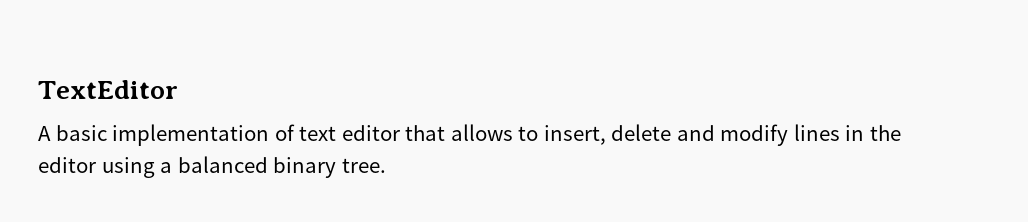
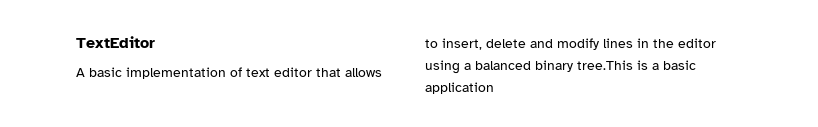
- A basic implementation of text editor that allows to insert, delete and modify lines in the editor using a balanced binary tree.
+ A basic implementation of text editor that allows to insert, delete and modify lines in the editor using a balanced binary tree.This is a basic application

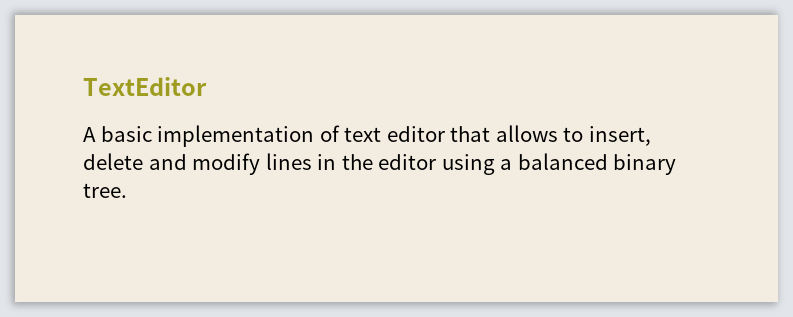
- A basic implementation of text editor that allows to insert, delete and modify lines in the editor using a balanced binary tree.This is a basic application
+ A basic implementation of text editor that allows to insert, delete and modify lines in the editor using a balanced binary tree.

